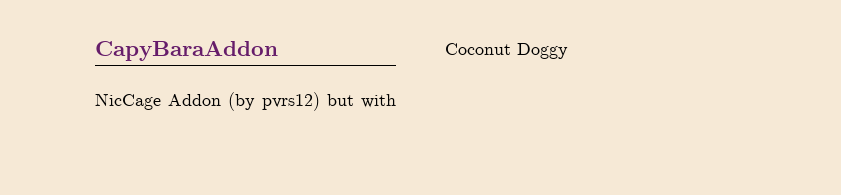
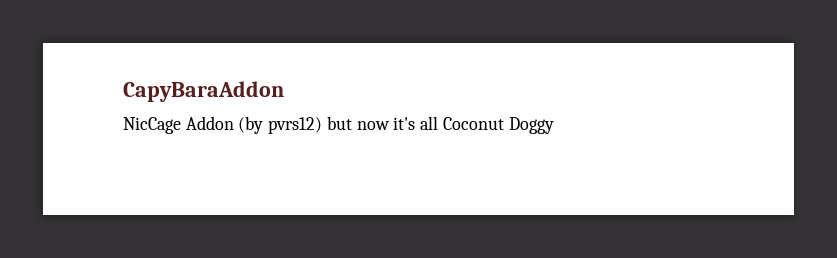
- NicCage Addon (by pvrs12) but with Coconut Doggy
+ NicCage Addon (by pvrs12) but now it's all Coconut Doggy

